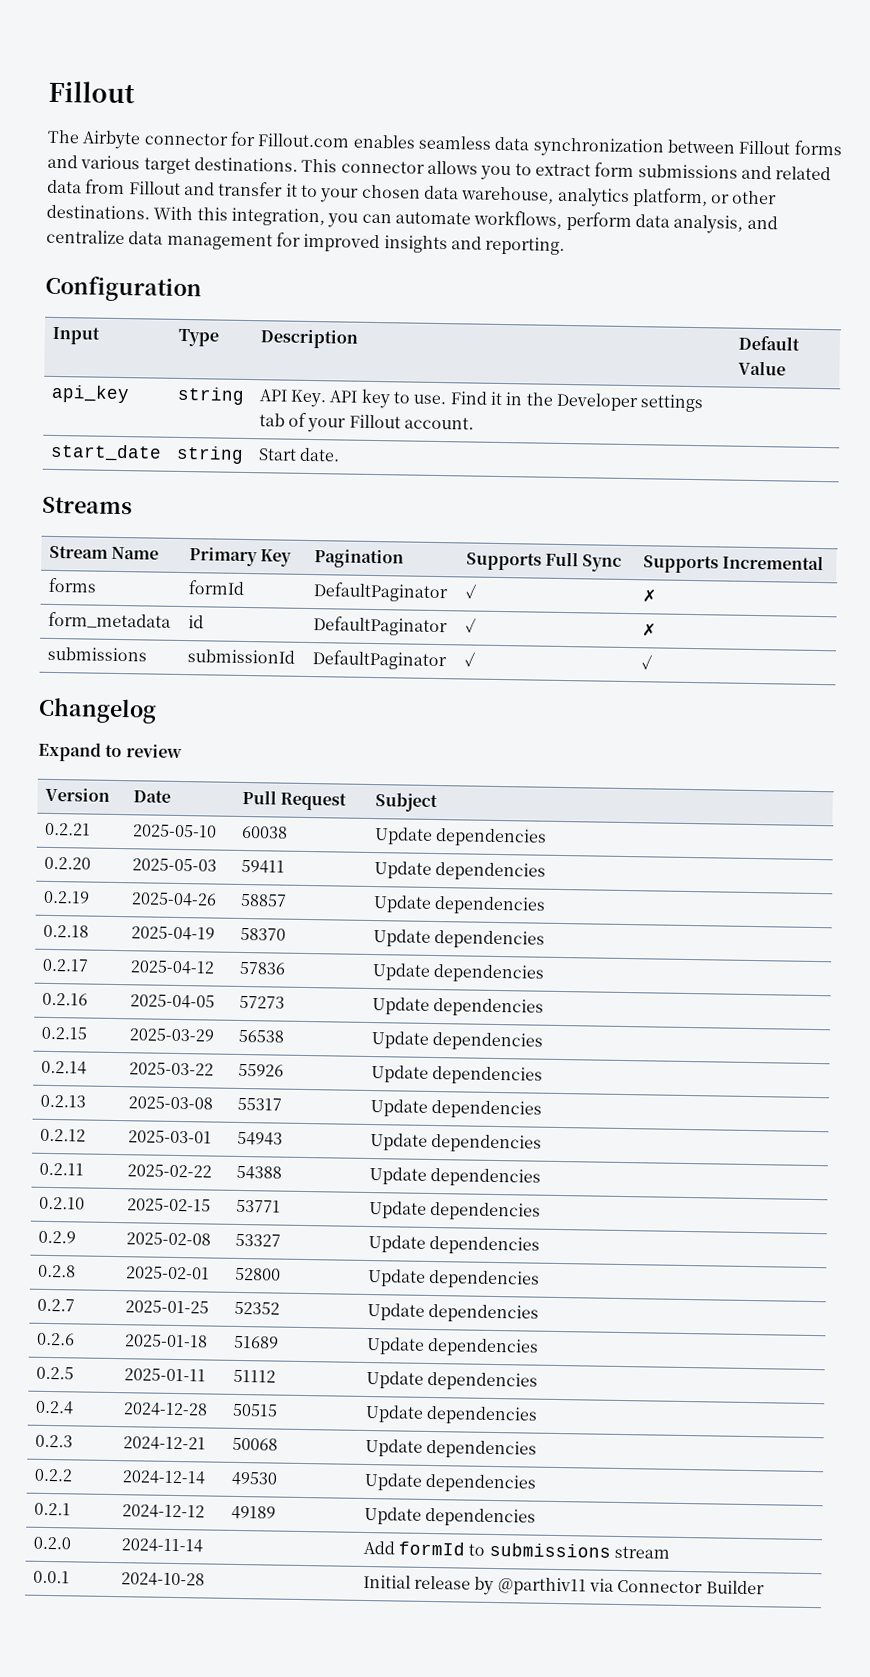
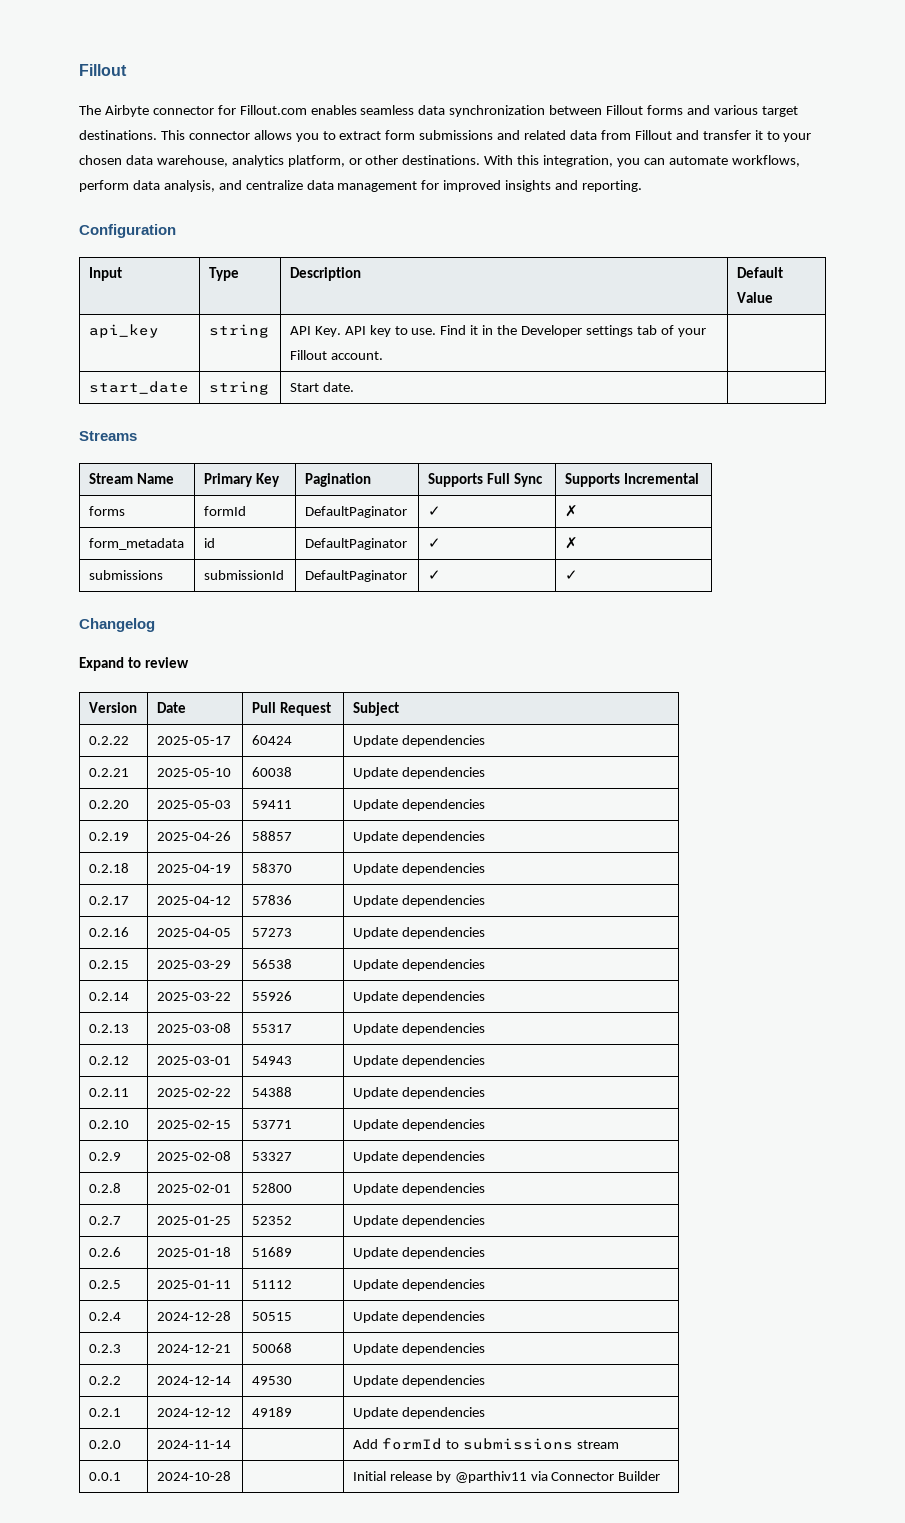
+ 0.2.22 | 2025-05-17 | 60424 | Update dependencies

